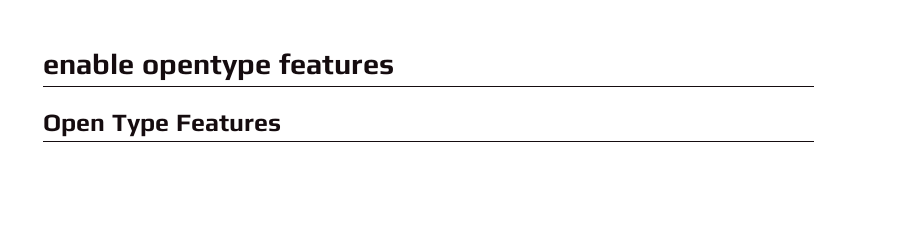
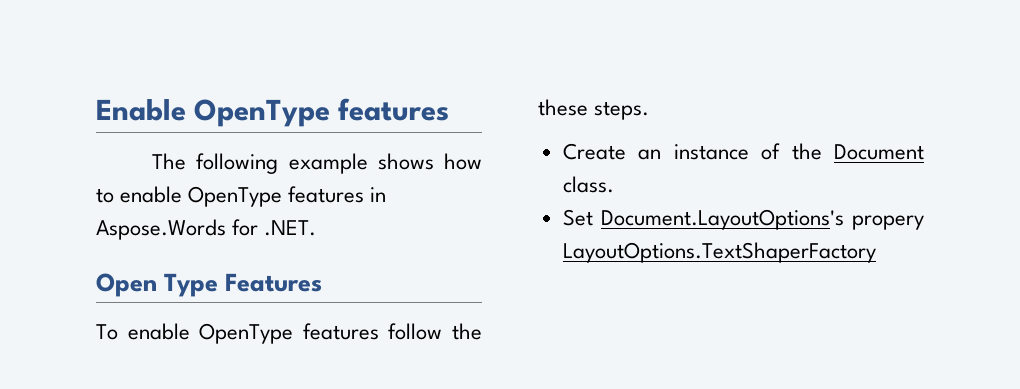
- enable opentype features
+ Enable OpenType features
+ The following example shows how to enable OpenType features in Aspose.Words for .NET.
  Open Type Features
+ To enable OpenType features follow the these steps.
+ Create an instance of the Document class.
+ Set Document.LayoutOptions's propery LayoutOptions.TextShaperFactory

